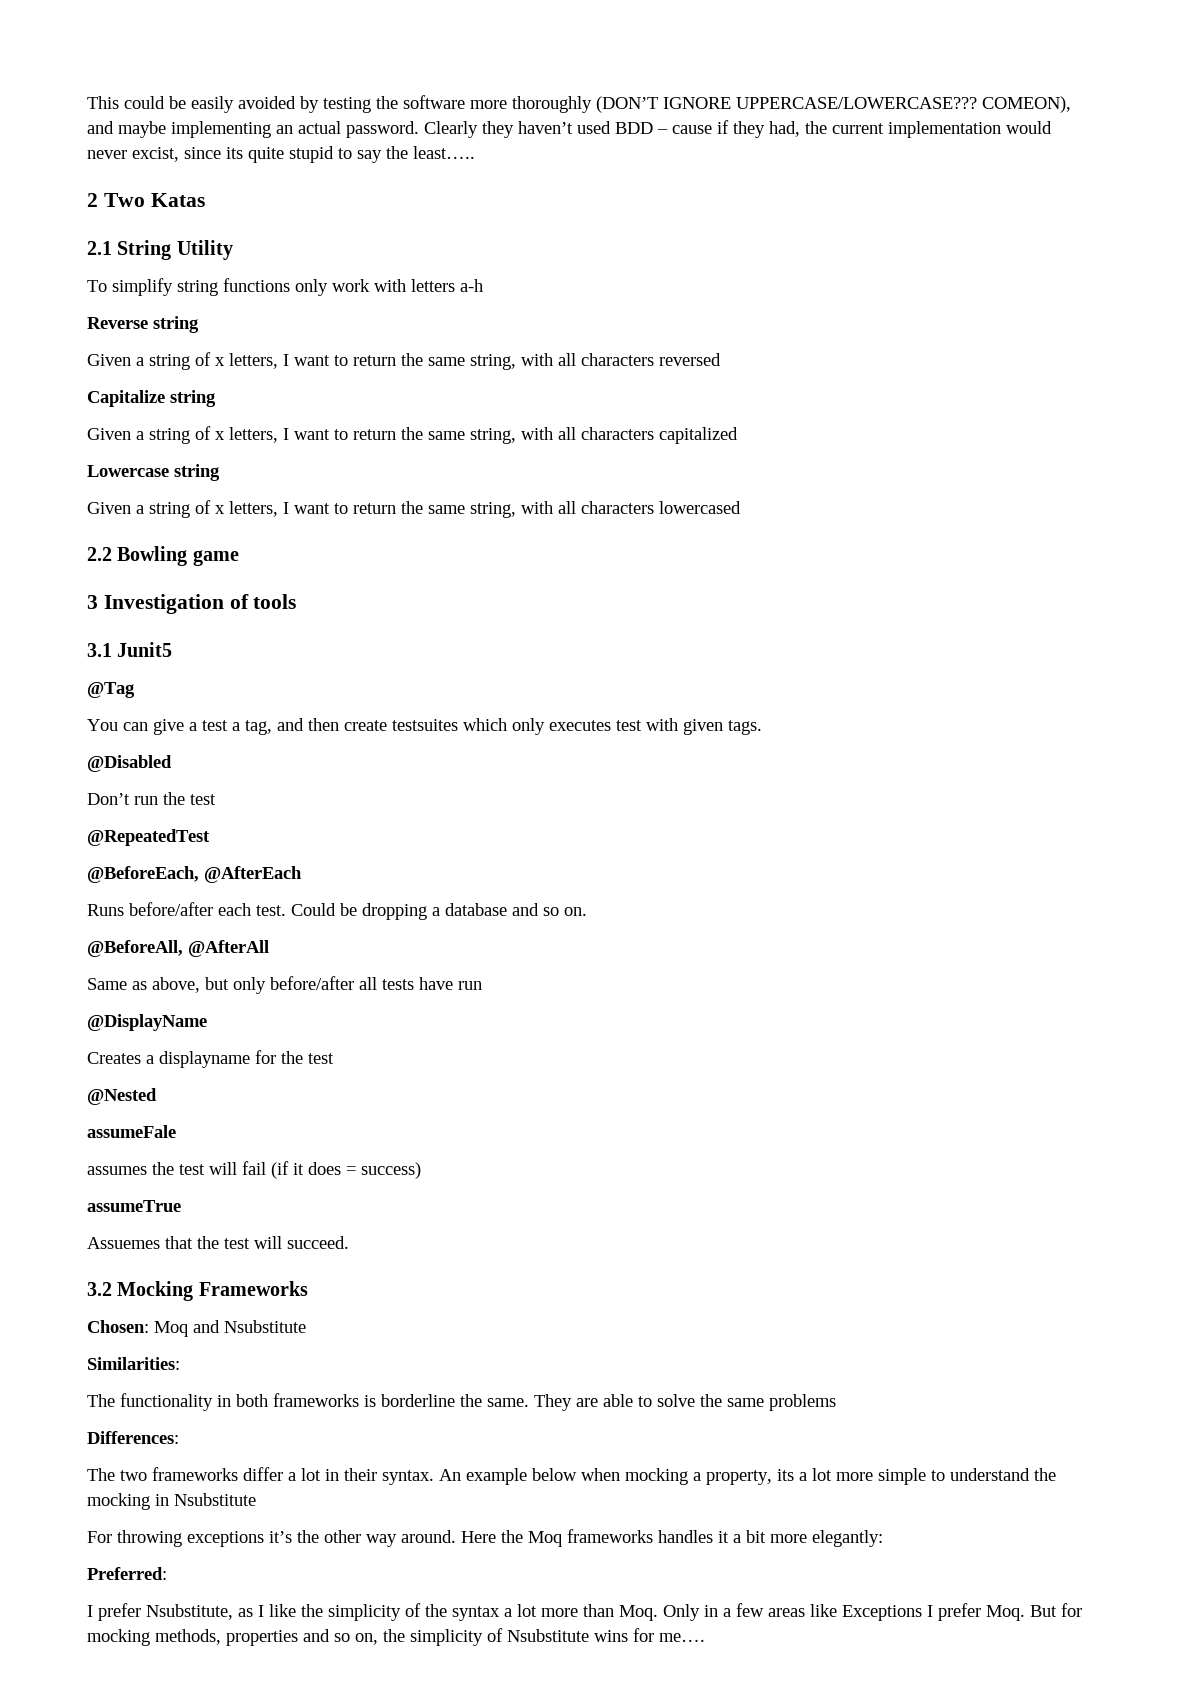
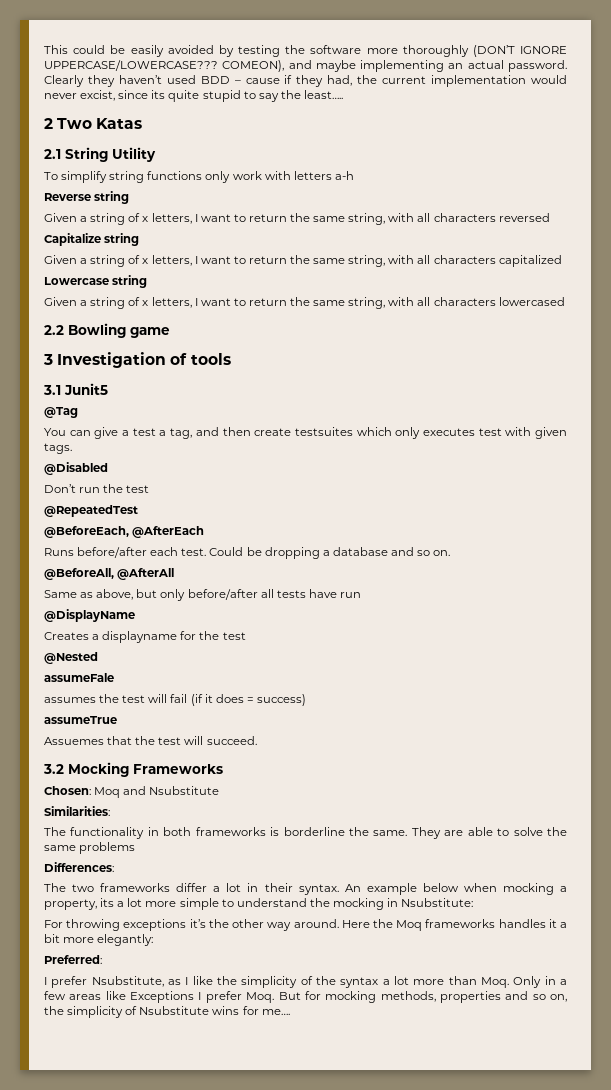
- An example below when mocking a property, its a lot more simple to understand the mocking in Nsubstitute
+ An example below when mocking a property, its a lot more simple to understand the mocking in Nsubstitute:

